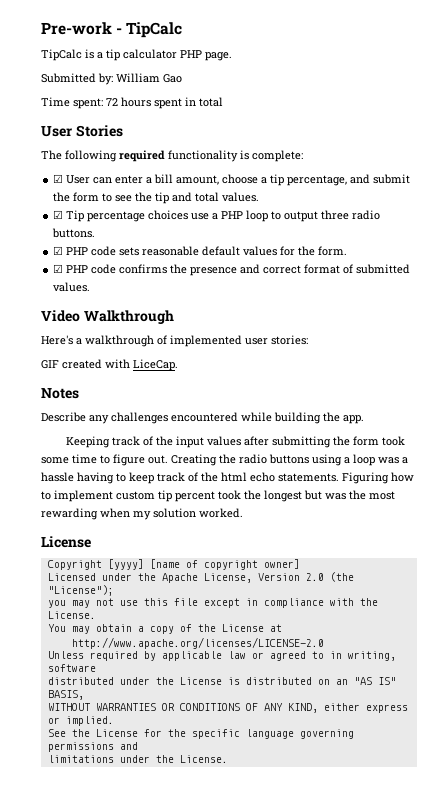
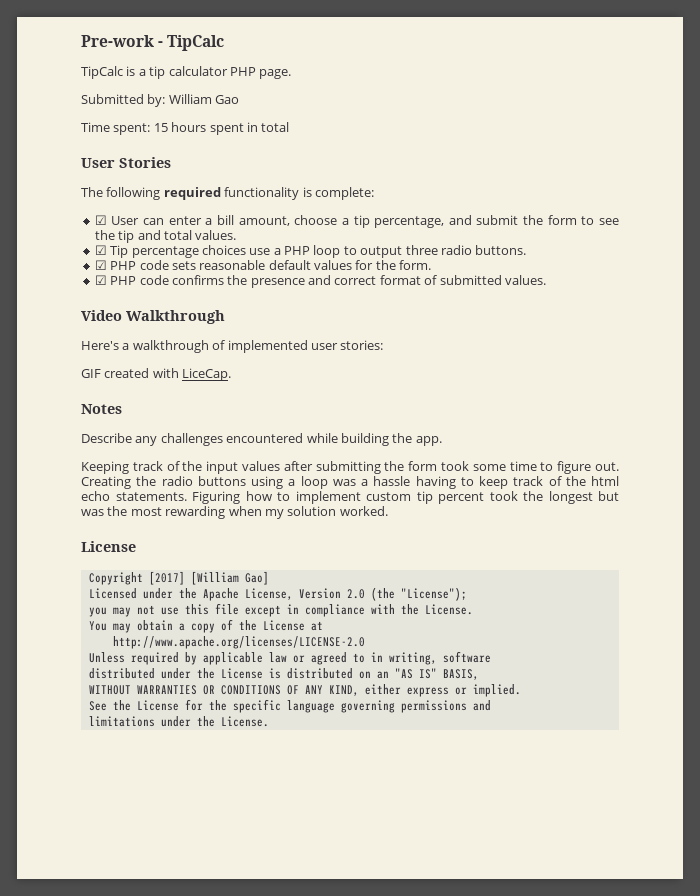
- Time spent: 72 hours spent in total
+ Time spent: 15 hours spent in total
- Copyright [yyyy] [name of copyright owner]
+ Copyright [2017] [William Gao]

